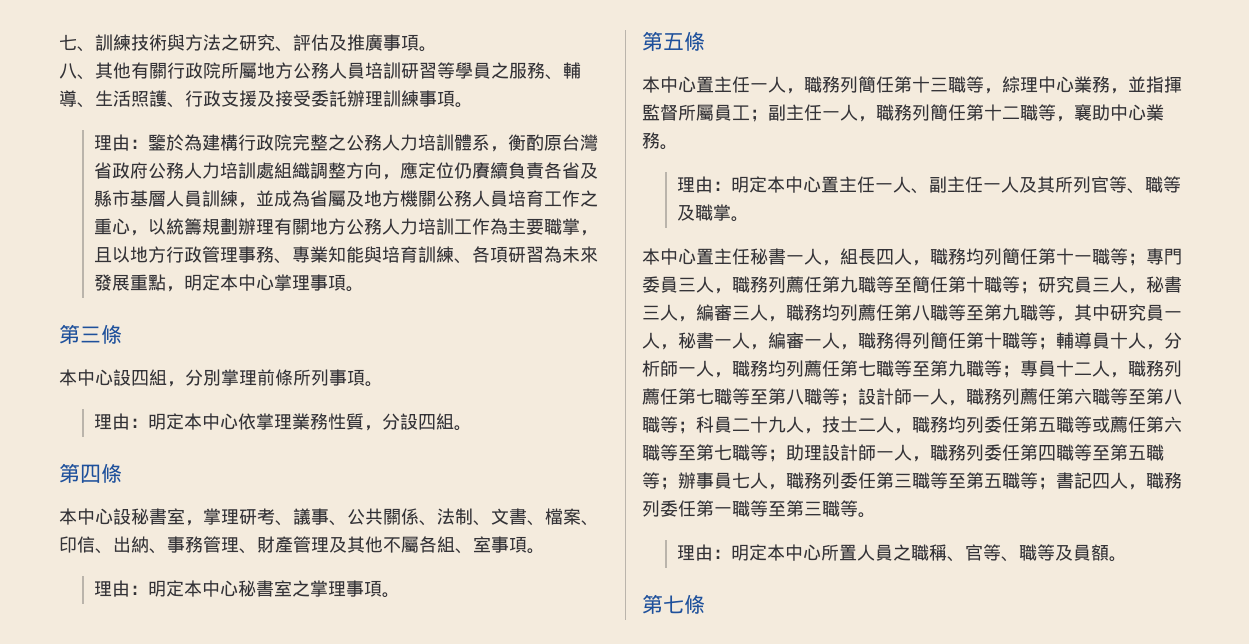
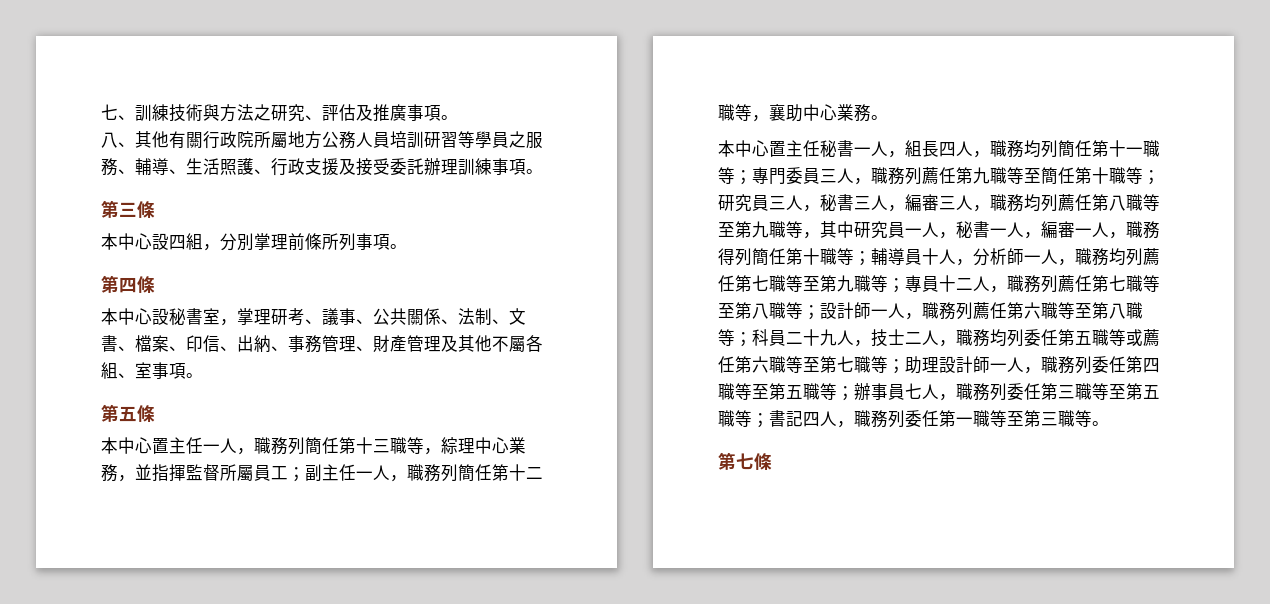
- 理由：鑒於為建構行政院完整之公務人力培訓體系，衡酌原台灣省政府公務人力培訓處組織調整方向，應定位仍賡續負責各省及縣市基層人員訓練，並成為省屬及地方機關公務人員培育工作之重心，以統籌規劃辦理有關地方公務人力培訓工作為主要職掌，且以地方行政管理事務、專業知能與培育訓練、各項研習為未來發展重點，明定本中心掌理事項。
- 理由：明定本中心依掌理業務性質，分設四組。
- 理由：明定本中心秘書室之掌理事項。
- 理由：明定本中心置主任一人、副主任一人及其所列官等、職等及職掌。
- 理由：明定本中心所置人員之職稱、官等、職等及員額。

